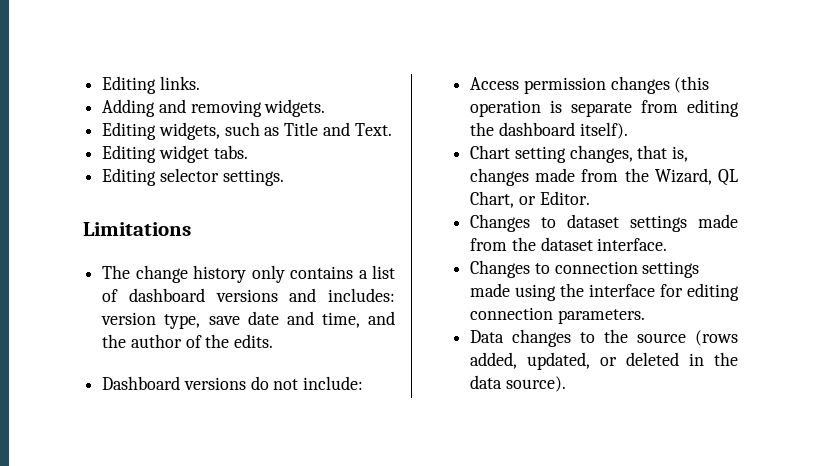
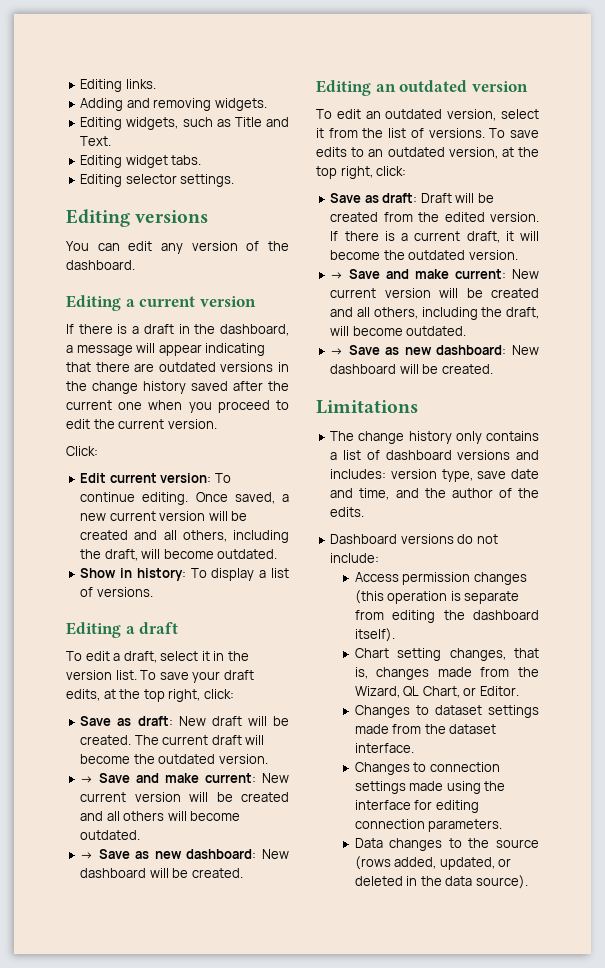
+ Editing versions
+ You can edit any version of the dashboard.
+ Editing a current version
+ If there is a draft in the dashboard, a message will appear indicating that there are outdated versions in the change history saved after the current one when you proceed to edit the current version.
+ Click:
+ Edit current version: To continue editing. Once saved, a new current version will be created and all others, including the draft, will become outdated.
+ Show in history: To display a list of versions.
+ Editing a draft
+ To edit a draft, select it in the version list. To save your draft edits, at the top right, click:
+ Save as draft: New draft will be created. The current draft will become the outdated version.
+ → Save and make current: New current version will be created and all others will become outdated.
+ → Save as new dashboard: New dashboard will be created.
+ Editing an outdated version
+ To edit an outdated version, select it from the list of versions. To save edits to an outdated version, at the top right, click:
+ Save as draft: Draft will be created from the edited version. If there is a current draft, it will become the outdated version.
+ → Save and make current: New current version will be created and all others, including the draft, will become outdated.
+ → Save as new dashboard: New dashboard will be created.

